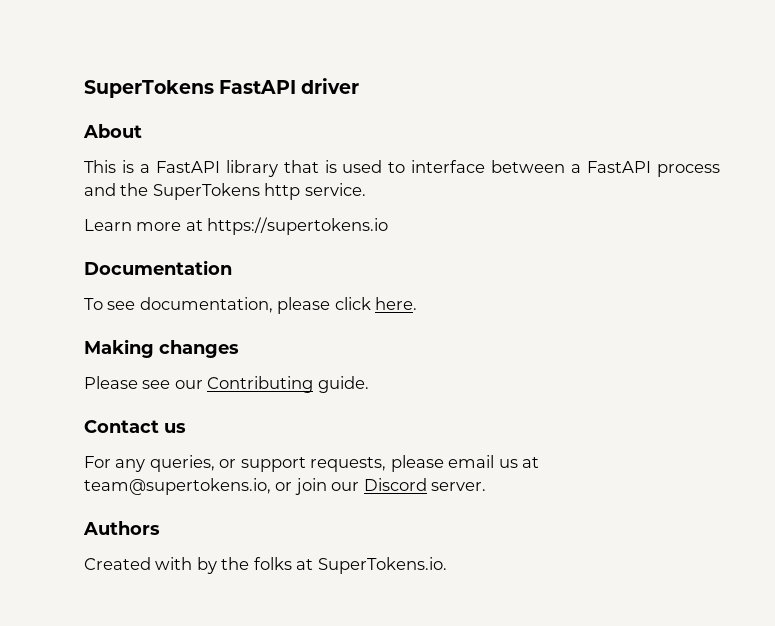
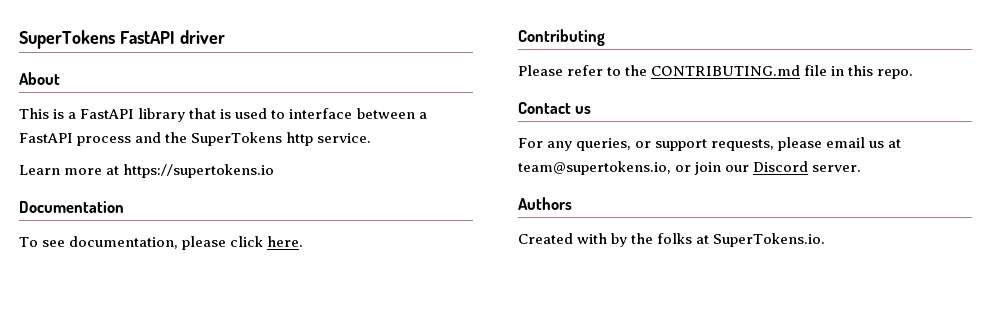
- Making changes
+ Contributing
- Please see our Contributing guide.
+ Please refer to the CONTRIBUTING.md file in this repo.

